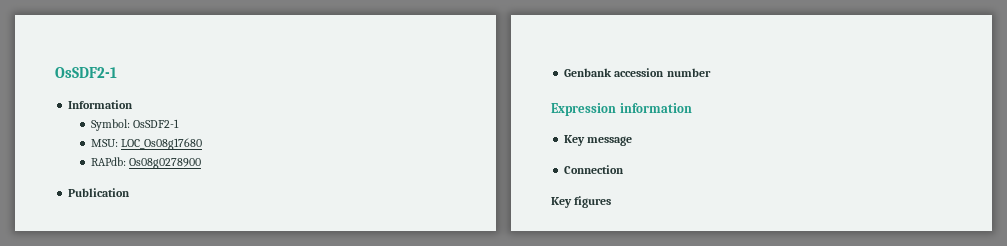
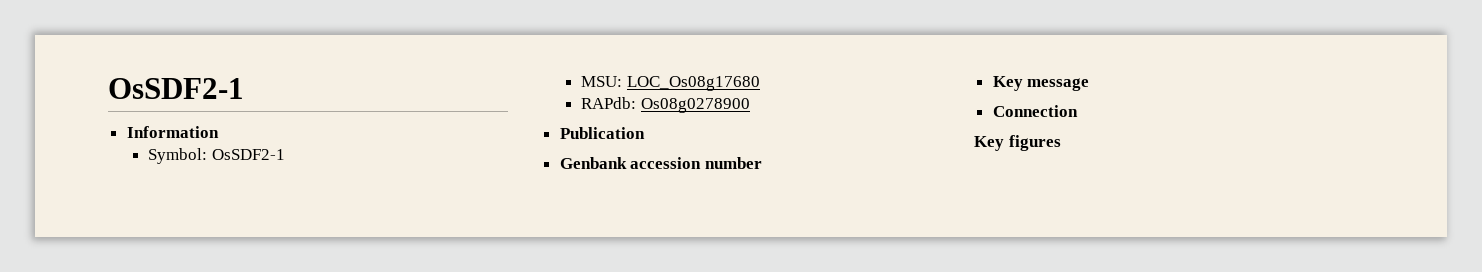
- Expression information

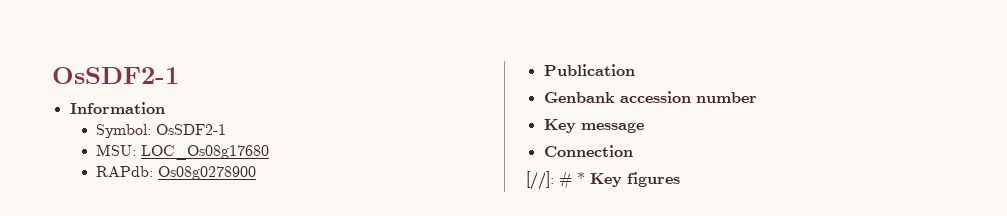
- Key figures
+ [//]: # * Key figures

